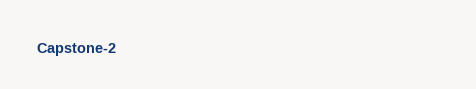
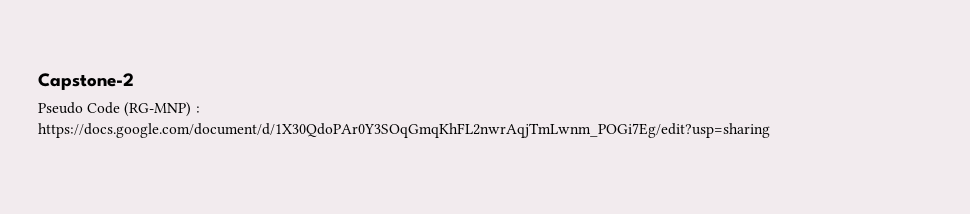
+ Pseudo Code (RG-MNP) : https://docs.google.com/document/d/1X30QdoPAr0Y3SOqGmqKhFL2nwrAqjTmLwnm_POGi7Eg/edit?usp=sharing

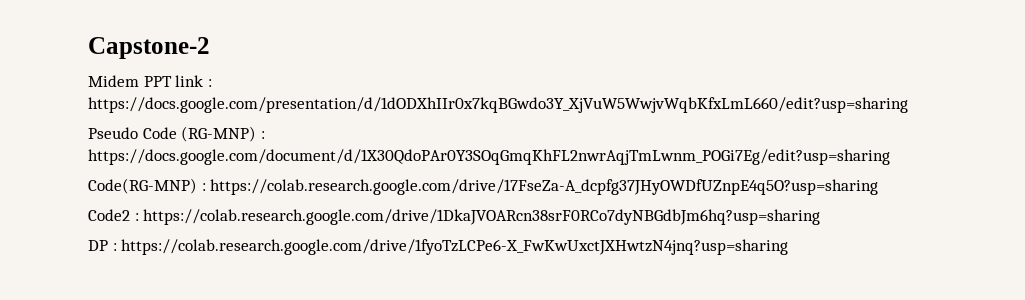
+ Midem PPT link : https://docs.google.com/presentation/d/1dODXhIIr0x7kqBGwdo3Y_XjVuW5WwjvWqbKfxLmL660/edit?usp=sharing
+ Code(RG-MNP) : https://colab.research.google.com/drive/17FseZa-A_dcpfg37JHyOWDfUZnpE4q5O?usp=sharing
+ Code2 : https://colab.research.google.com/drive/1DkaJVOARcn38srF0RCo7dyNBGdbJm6hq?usp=sharing
+ DP : https://colab.research.google.com/drive/1fyoTzLCPe6-X_FwKwUxctJXHwtzN4jnq?usp=sharing

